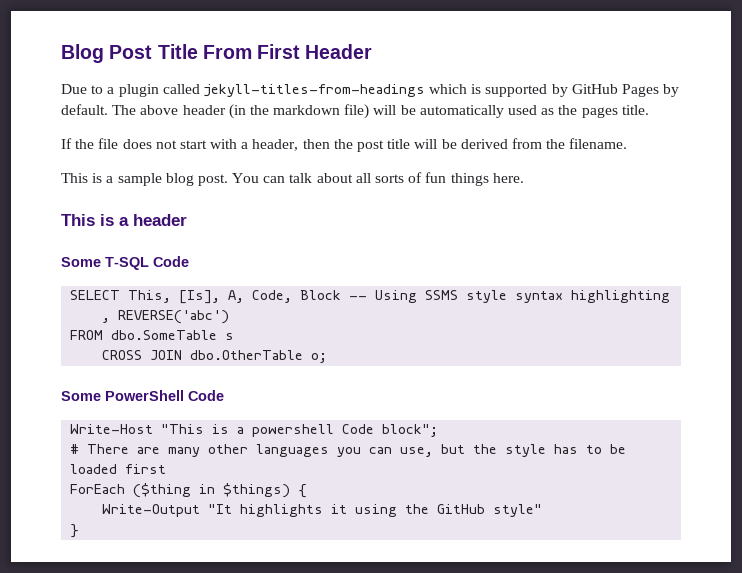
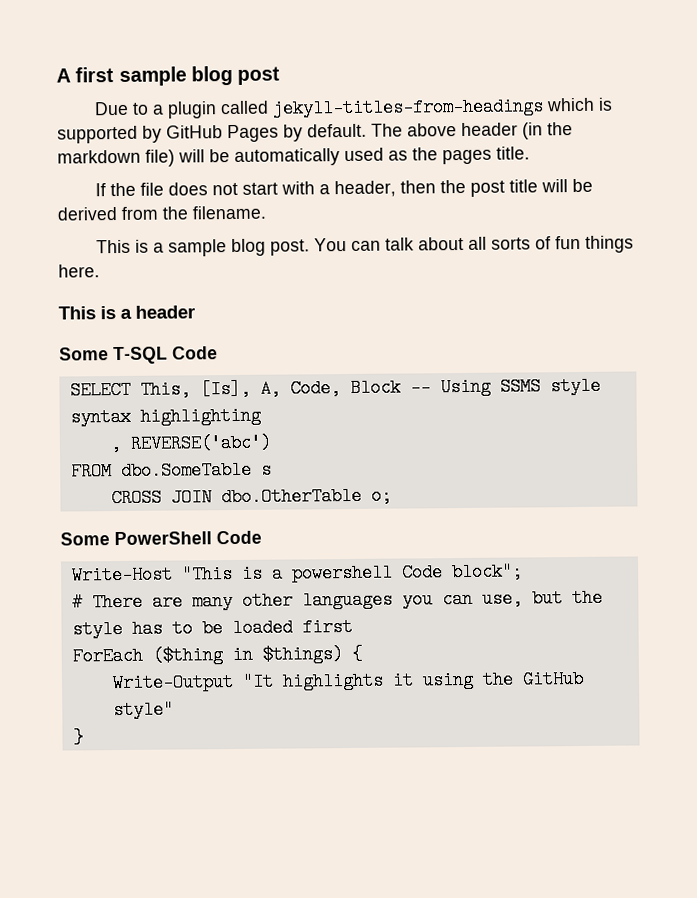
- Blog Post Title From First Header
+ A first sample blog post

